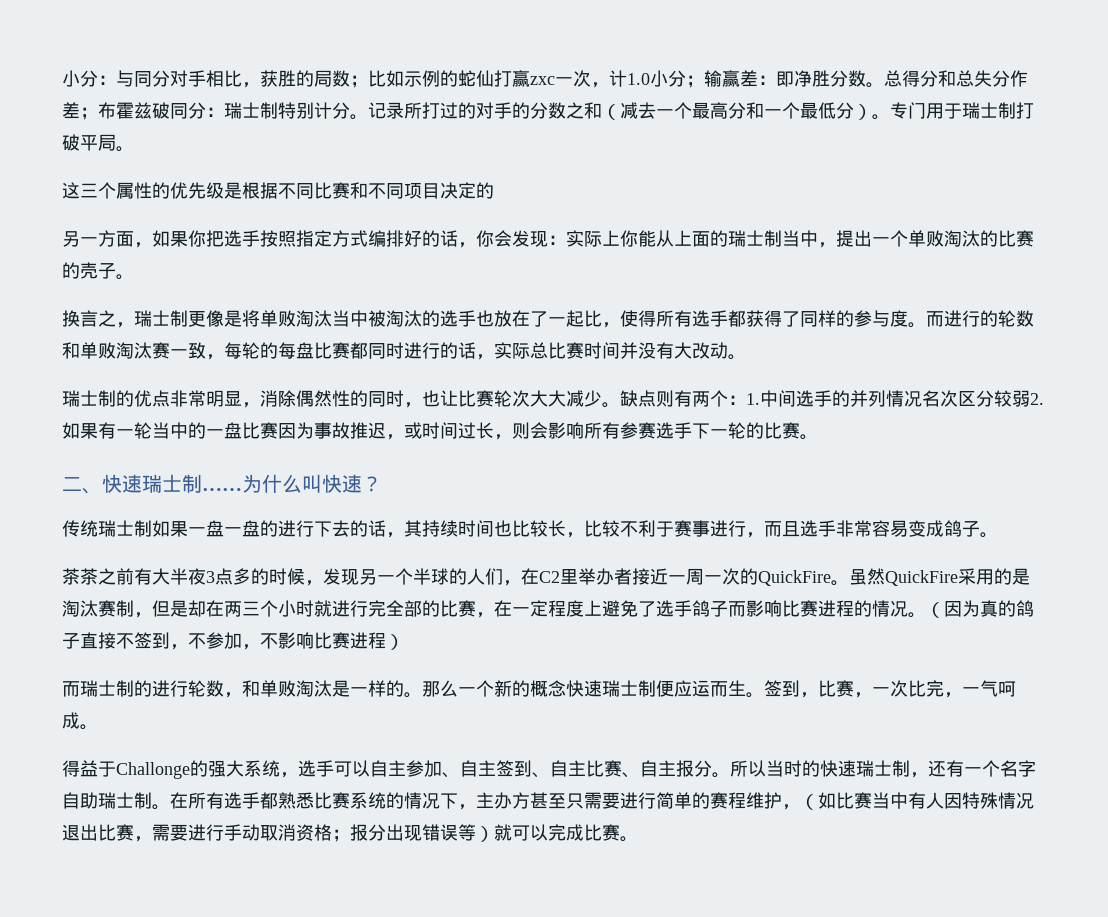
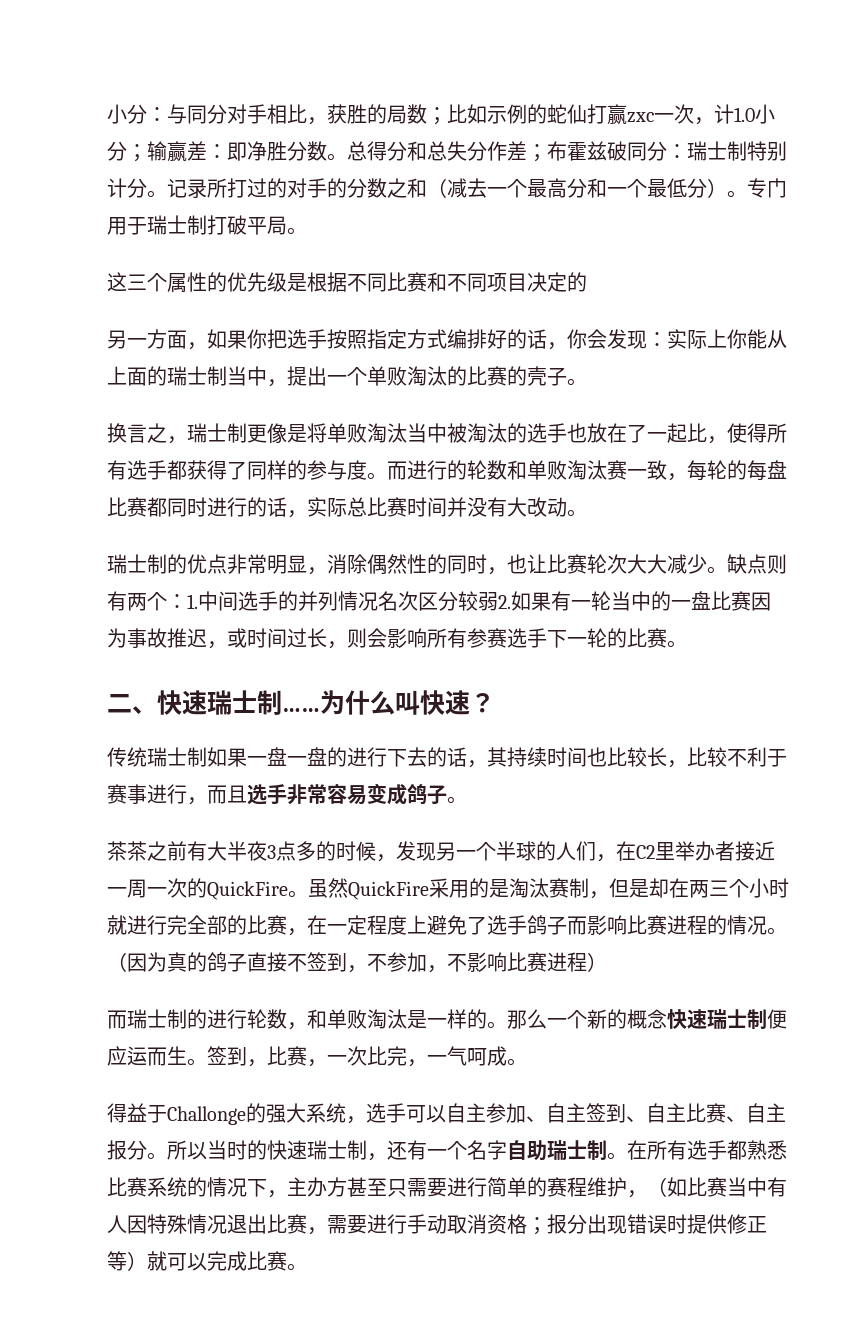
- 在所有选手都熟悉比赛系统的情况下，主办方甚至只需要进行简单的赛程维护，（如比赛当中有人因特殊情况退出比赛，需要进行手动取消资格；报分出现错误等）就可以完成比赛。
+ 在所有选手都熟悉比赛系统的情况下，主办方甚至只需要进行简单的赛程维护，（如比赛当中有人因特殊情况退出比赛，需要进行手动取消资格；报分出现错误时提供修正等）就可以完成比赛。

